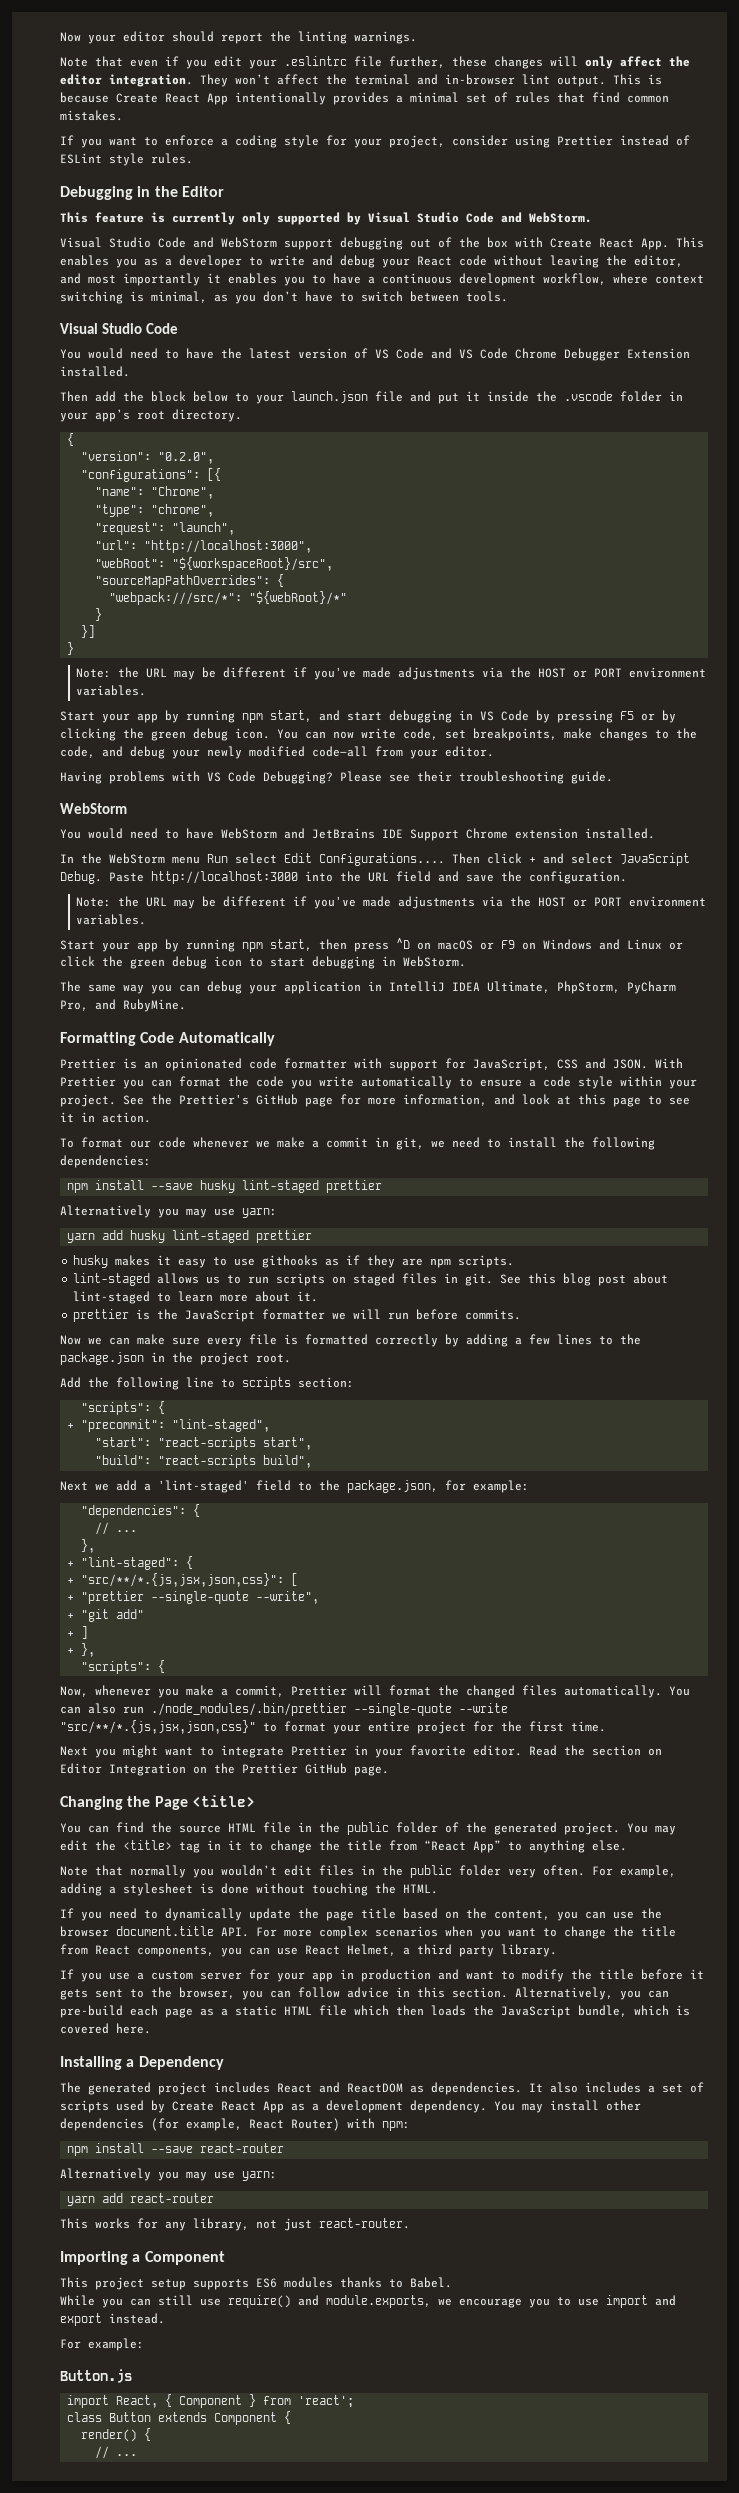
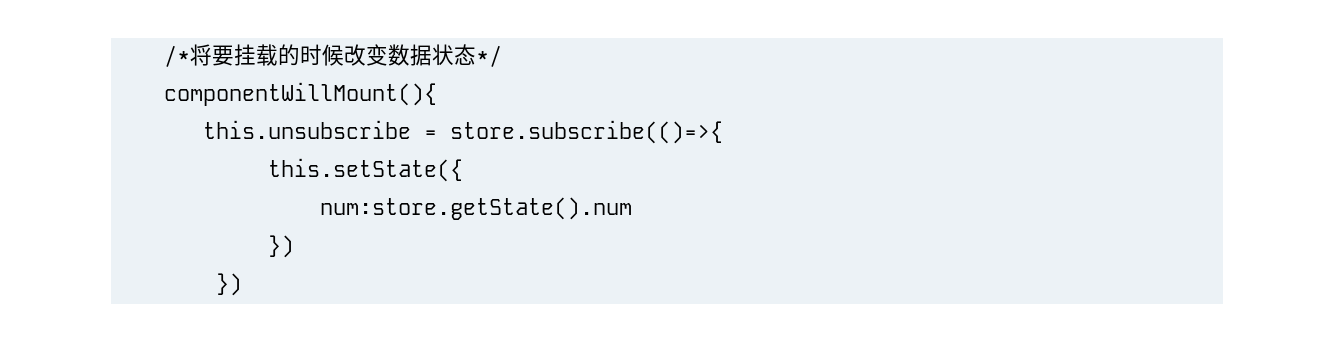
- Now your editor should report the linting warnings.
- Note that even if you edit your .eslintrc file further, these changes will only affect the editor integration. They won’t affect the terminal and in-browser lint output. This is because Create React App intentionally provides a minimal set of rules that find common mistakes.
- If you want to enforce a coding style for your project, consider using Prettier instead of ESLint style rules.
- Debugging in the Editor
- This feature is currently only supported by Visual Studio Code and WebStorm.
- Visual Studio Code and WebStorm support debugging out of the box with Create React App. This enables you as a developer to write and debug your React code without leaving the editor, and most importantly it enables you to have a continuous development workflow, where context switching is minimal, as you don’t have to switch between tools.
- Visual Studio Code
- You would need to have the latest version of VS Code and VS Code Chrome Debugger Extension installed.
- Then add the block below to your launch.json file and put it inside the .vscode folder in your app’s root directory.
- {
- "version": "0.2.0",
- "configurations": [{
- "name": "Chrome",
- "type": "chrome",
- "request": "launch",
- "url": "http://localhost:3000",
- "webRoot": "${workspaceRoot}/src",
- "sourceMapPathOverrides": {
- "webpack:///src/*": "${webRoot}/*"
- }
- }]
- }
- Note: the URL may be different if you've made adjustments via the HOST or PORT environment variables.
- Start your app by running npm start, and start debugging in VS Code by pressing F5 or by clicking the green debug icon. You can now write code, set breakpoints, make changes to the code, and debug your newly modified code—all from your editor.
- Having problems with VS Code Debugging? Please see their troubleshooting guide.
- WebStorm
- You would need to have WebStorm and JetBrains IDE Support Chrome extension installed.
- In the WebStorm menu Run select Edit Configurations.... Then click + and select JavaScript Debug. Paste http://localhost:3000 into the URL field and save the configuration.
- Note: the URL may be different if you've made adjustments via the HOST or PORT environment variables.
- Start your app by running npm start, then press ^D on macOS or F9 on Windows and Linux or click the green debug icon to start debugging in WebStorm.
- The same way you can debug your application in IntelliJ IDEA Ultimate, PhpStorm, PyCharm Pro, and RubyMine.
- Formatting Code Automatically
- Prettier is an opinionated code formatter with support for JavaScript, CSS and JSON. With Prettier you can format the code you write automatically to ensure a code style within your project. See the Prettier's GitHub page for more information, and look at this page to see it in action.
- To format our code whenever we make a commit in git, we need to install the following dependencies:
- npm install --save husky lint-staged prettier
- Alternatively you may use yarn:
- yarn add husky lint-staged prettier
- husky makes it easy to use githooks as if they are npm scripts.
- lint-staged allows us to run scripts on staged files in git. See this blog post about lint-staged to learn more about it.
- prettier is the JavaScript formatter we will run before commits.
- Now we can make sure every file is formatted correctly by adding a few lines to the package.json in the project root.
- Add the following line to scripts section:
- "scripts": {
- + "precommit": "lint-staged",
- "start": "react-scripts start",
- "build": "react-scripts build",
- Next we add a 'lint-staged' field to the package.json, for example:
- "dependencies": {
- // ...
- },
- + "lint-staged": {
- + "src/**/*.{js,jsx,json,css}": [
- + "prettier --single-quote --write",
- + "git add"
- + ]
- + },
- "scripts": {
- Now, whenever you make a commit, Prettier will format the changed files automatically. You can also run ./node_modules/.bin/prettier --single-quote --write "src/**/*.{js,jsx,json,css}" to format your entire project for the first time.
- Next you might want to integrate Prettier in your favorite editor. Read the section on Editor Integration on the Prettier GitHub page.
- Changing the Page <title>
- You can find the source HTML file in the public folder of the generated project. You may edit the <title> tag in it to change the title from “React App” to anything else.
- Note that normally you wouldn’t edit files in the public folder very often. For example, adding a stylesheet is done without touching the HTML.
- If you need to dynamically update the page title based on the content, you can use the browser document.title API. For more complex scenarios when you want to change the title from React components, you can use React Helmet, a third party library.
- If you use a custom server for your app in production and want to modify the title before it gets sent to the browser, you can follow advice in this section. Alternatively, you can pre-build each page as a static HTML file which then loads the JavaScript bundle, which is covered here.
- Installing a Dependency
- The generated project includes React and ReactDOM as dependencies. It also includes a set of scripts used by Create React App as a development dependency. You may install other dependencies (for example, React Router) with npm:
- npm install --save react-router
- Alternatively you may use yarn:
- yarn add react-router
- This works for any library, not just react-router.
- Importing a Component
- This project setup supports ES6 modules thanks to Babel.
- While you can still use require() and module.exports, we encourage you to use import and export instead.
- For example:
- Button.js
- import React, { Component } from 'react';
- class Button extends Component {
- render() {
- // ...
+ /*将要挂载的时候改变数据状态*/
+ componentWillMount(){
+ this.unsubscribe = store.subscribe(()=>{
+ this.setState({
+ num:store.getState().num
+ })
+ })

